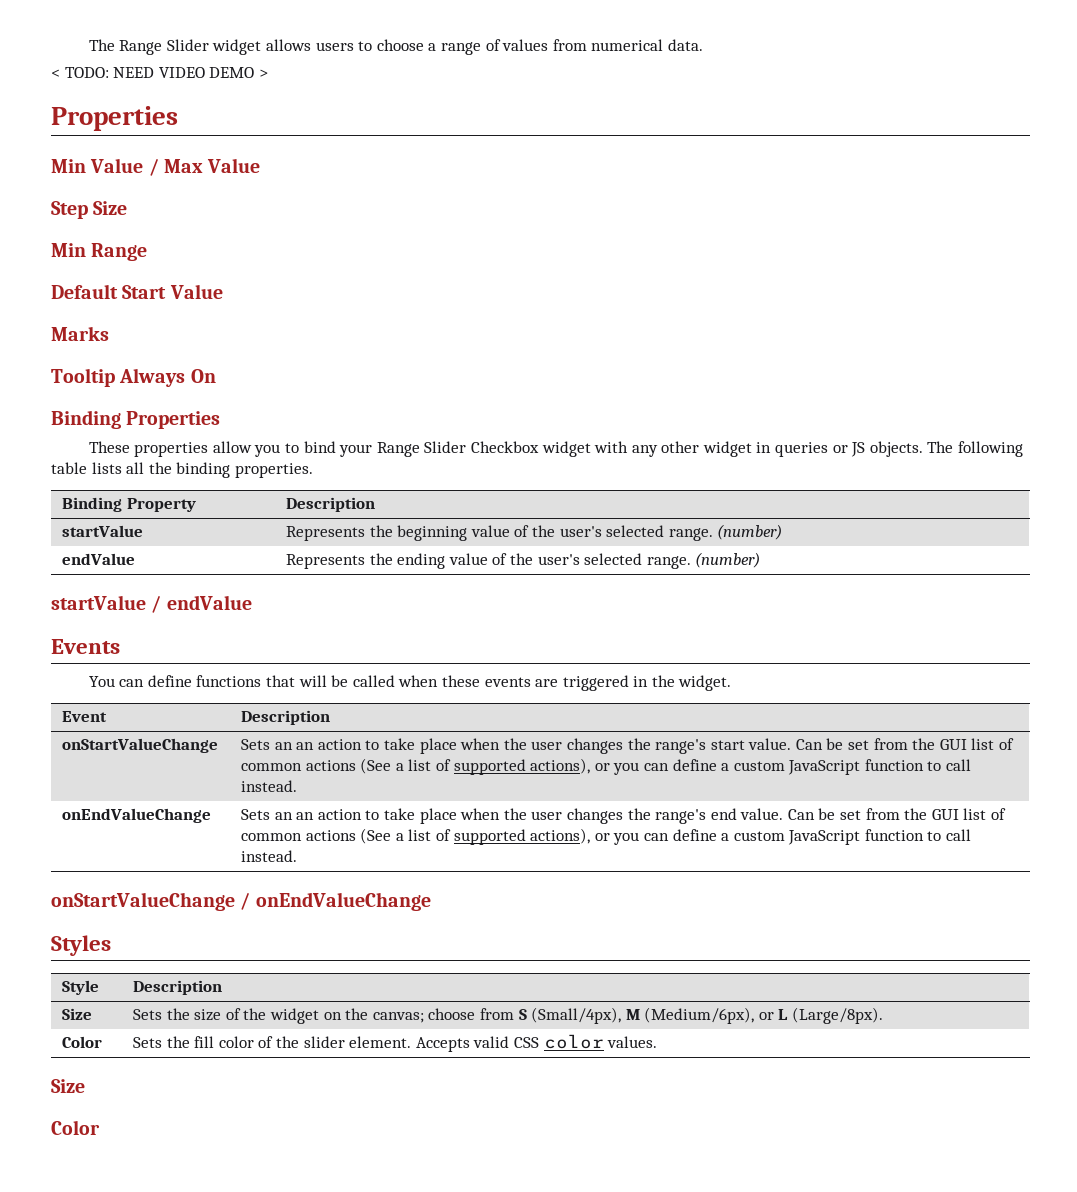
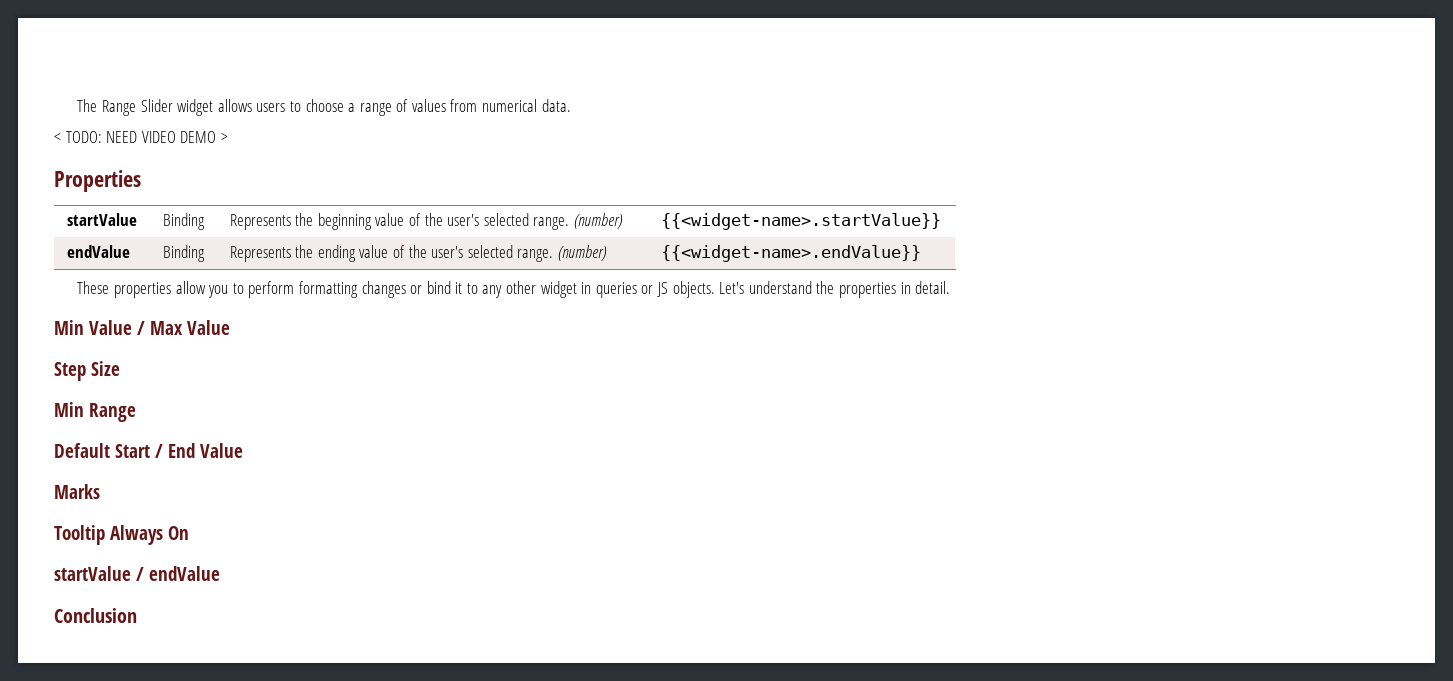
+ startValue | Binding | Represents the beginning value of the user's selected range. (number) | {{<widget-name>.startValue}}
+ endValue | Binding | Represents the ending value of the user's selected range. (number) | {{<widget-name>.endValue}}
+ These properties allow you to perform formatting changes or bind it to any other widget in queries or JS objects. Let's understand the properties in detail.
- Default Start Value
+ Default Start / End Value
- Binding Properties
- These properties allow you to bind your Range Slider Checkbox widget with any other widget in queries or JS objects. The following table lists all the binding properties.
- Binding Property | Description
- startValue | Represents the beginning value of the user's selected range. (number)
- endValue | Represents the ending value of the user's selected range. (number)
  startValue / endValue
- Events
- You can define functions that will be called when these events are triggered in the widget.
- Event | Description
- onStartValueChange | Sets an an action to take place when the user changes the range's start value. Can be set from the GUI list of common actions (See a list of supported actions), or you can define a custom JavaScript function to call instead.
- onEndValueChange | Sets an an action to take place when the user changes the range's end value. Can be set from the GUI list of common actions (See a list of supported actions), or you can define a custom JavaScript function to call instead.
- onStartValueChange / onEndValueChange
- Styles
- Style | Description
- Size | Sets the size of the widget on the canvas; choose from S (Small/4px), M (Medium/6px), or L (Large/8px).
- Color | Sets the fill color of the slider element. Accepts valid CSS color values.
- Size
- Color
+ Conclusion

